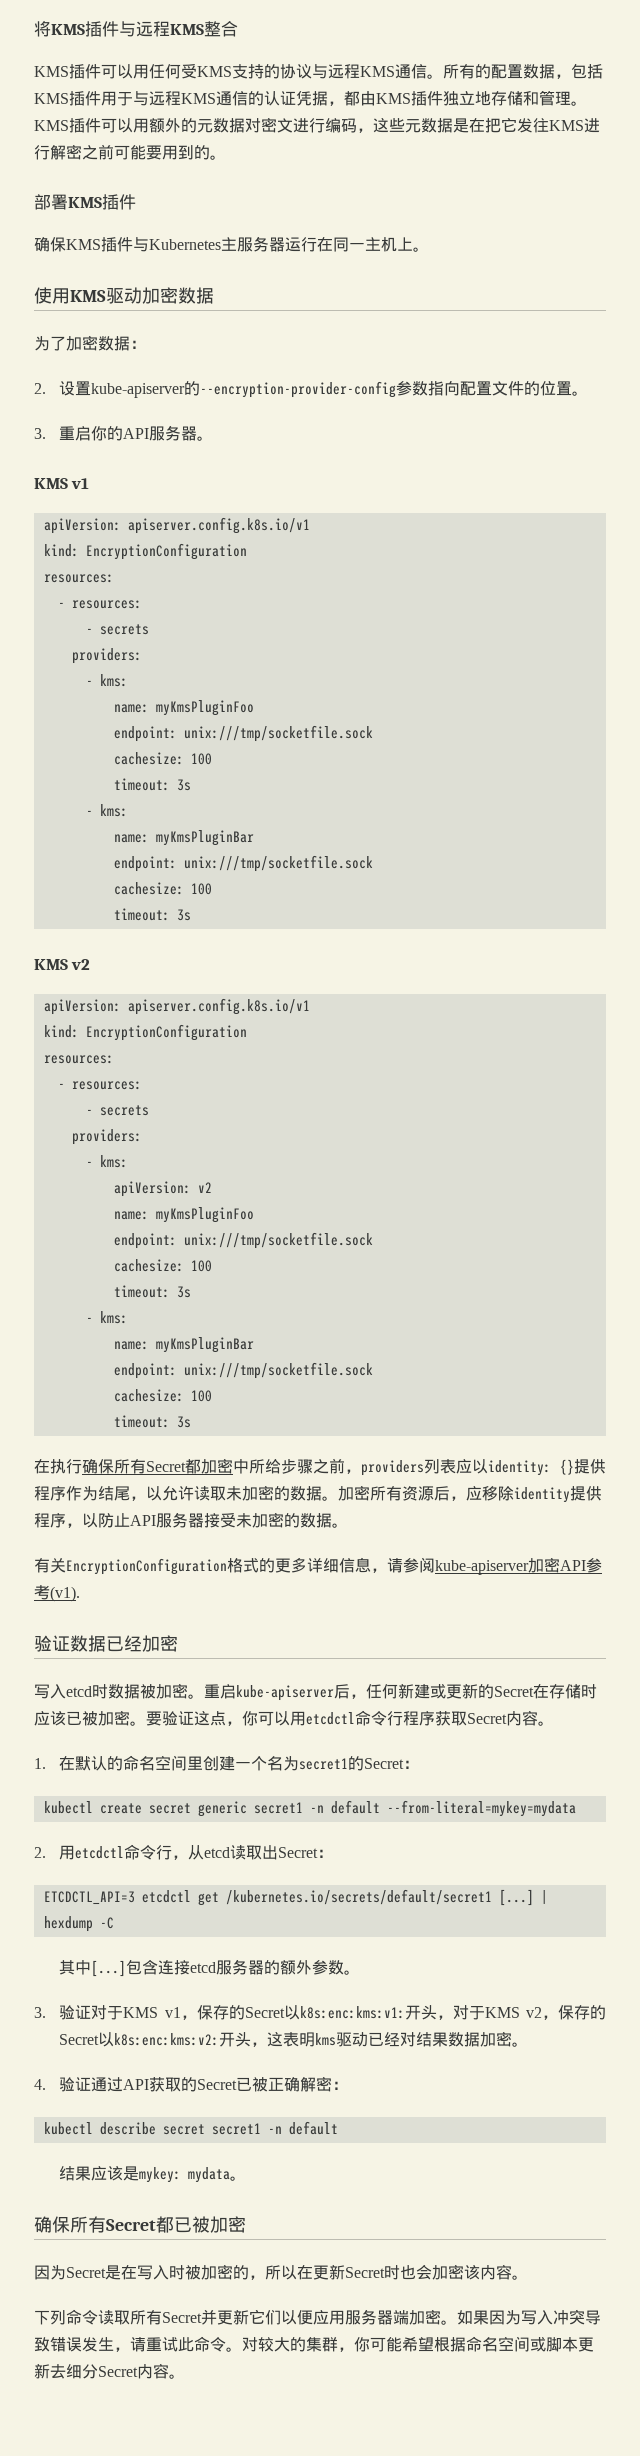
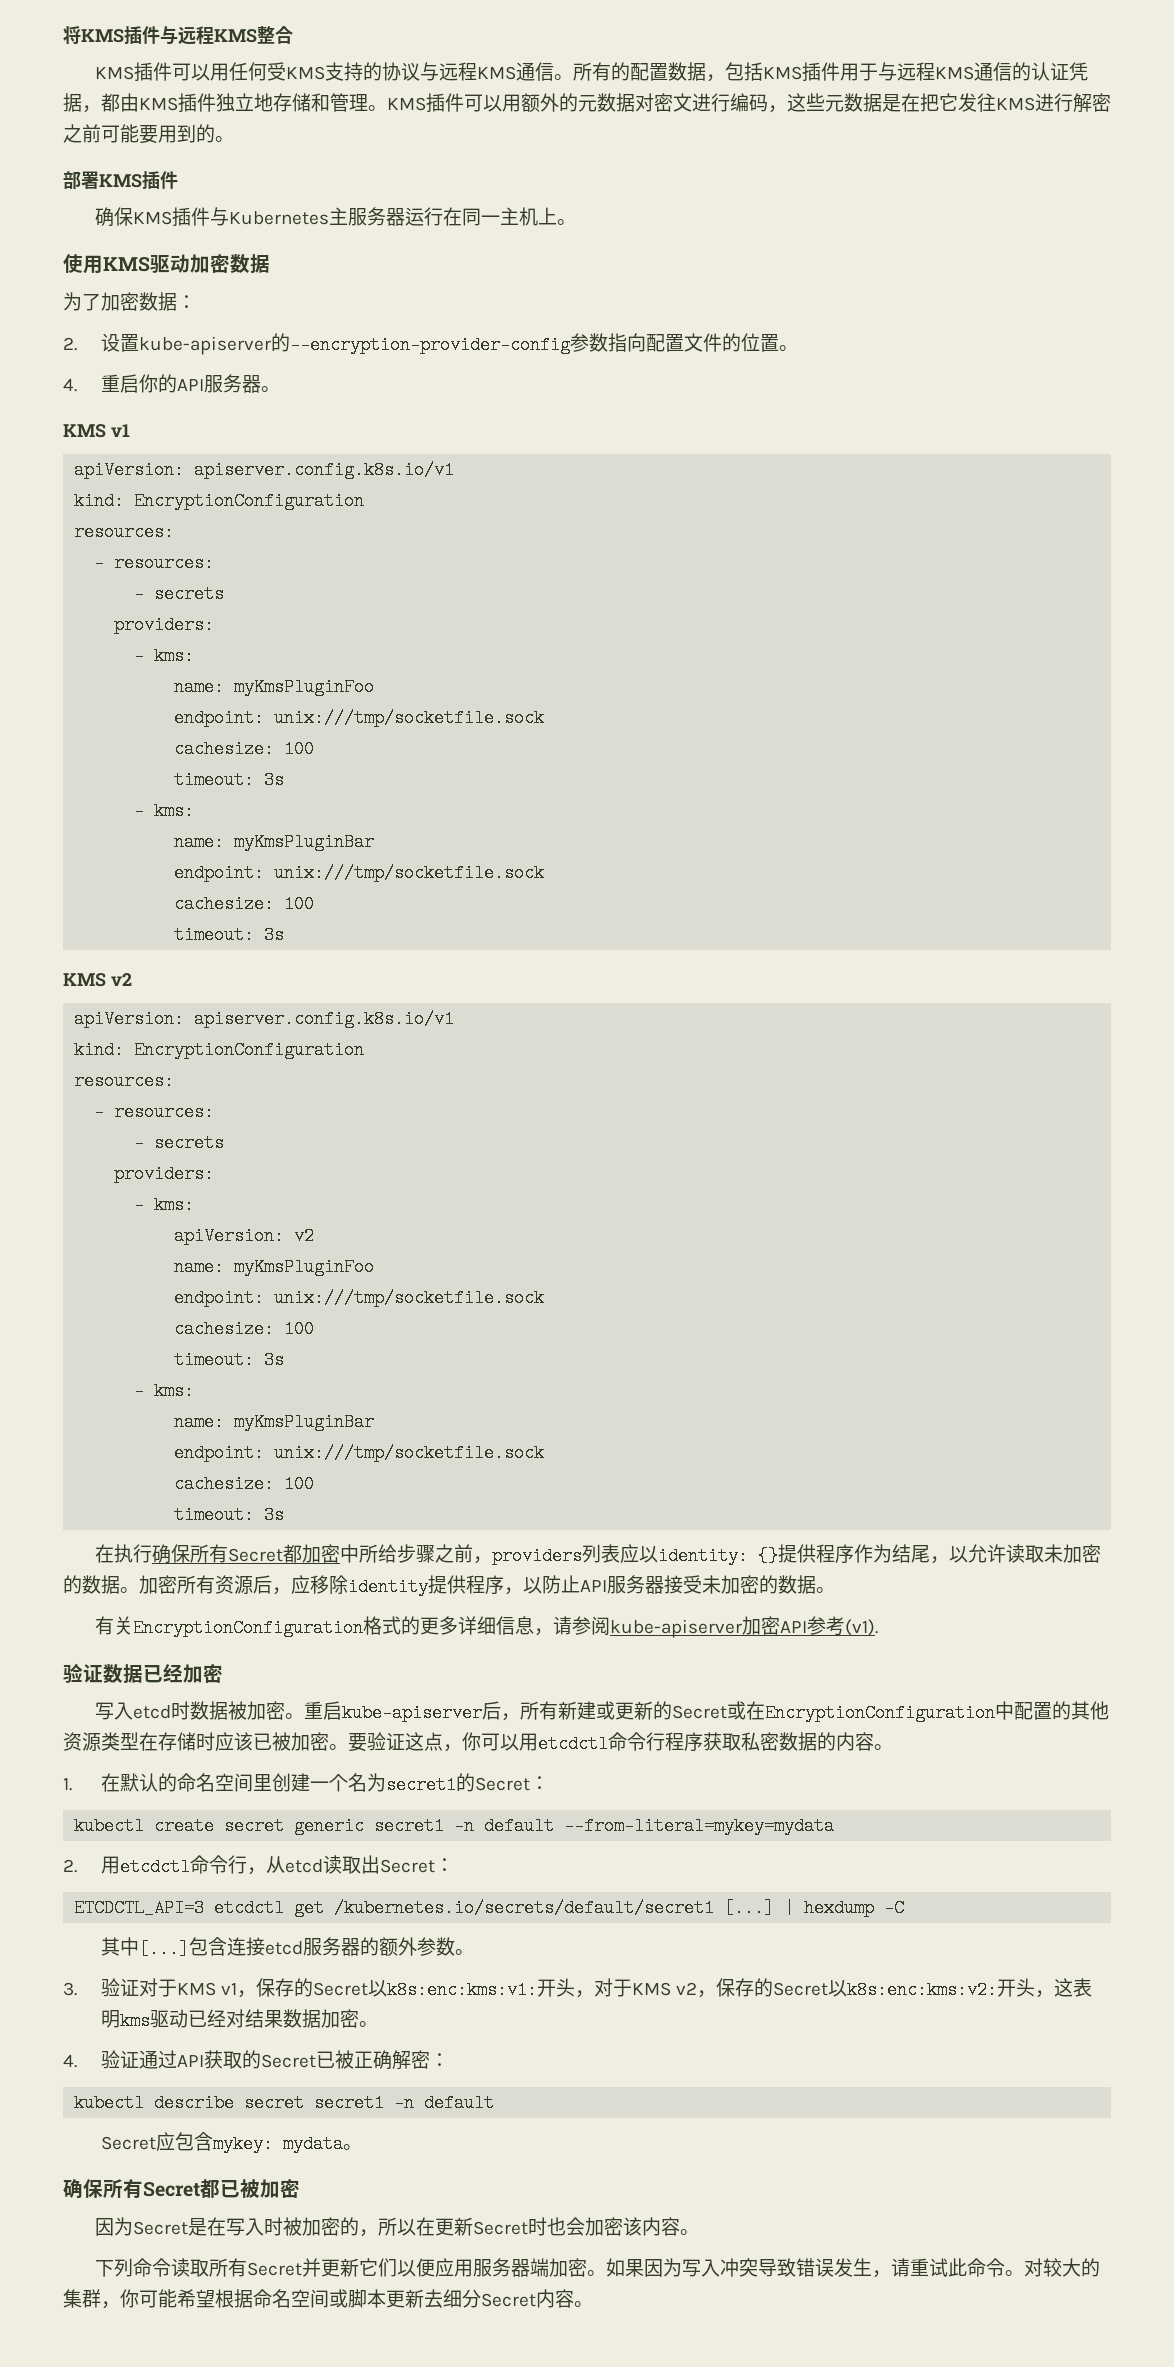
- 3.重启你的API服务器。
+ 4.重启你的API服务器。
- 重启kube-apiserver后，任何新建或更新的Secret在存储时应该已被加密。
+ 重启kube-apiserver后，所有新建或更新的Secret或在EncryptionConfiguration中配置的其他资源类型在存储时应该已被加密。
- 要验证这点，你可以用etcdctl命令行程序获取Secret内容。
+ 要验证这点，你可以用etcdctl命令行程序获取私密数据的内容。
- 结果应该是mykey: mydata。
+ Secret应包含mykey: mydata。

